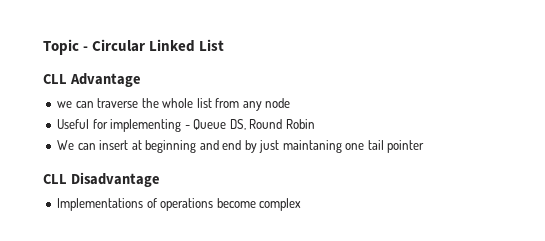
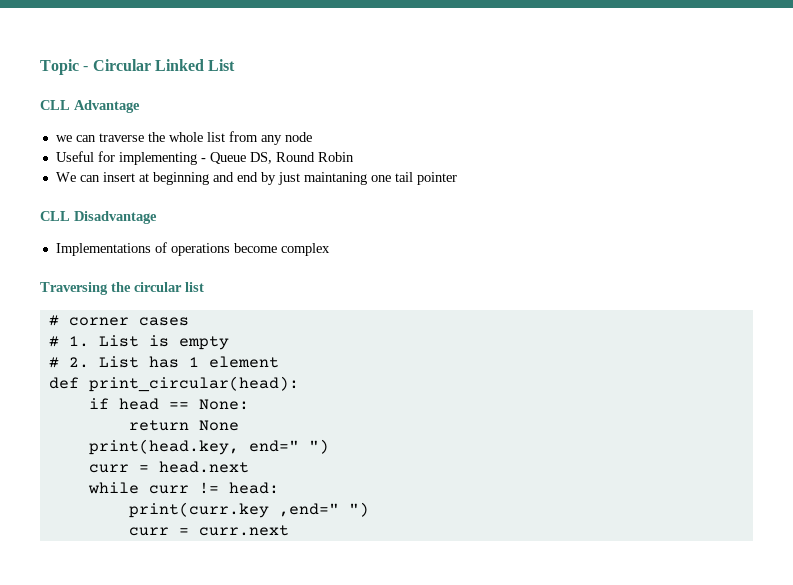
+ Traversing the circular list
+ # corner cases
+ # 1. List is empty
+ # 2. List has 1 element
+ def print_circular(head):
+ if head == None:
+ return None
+ print(head.key, end=" ")
+ curr = head.next
+ while curr != head:
+ print(curr.key ,end=" ")
+ curr = curr.next

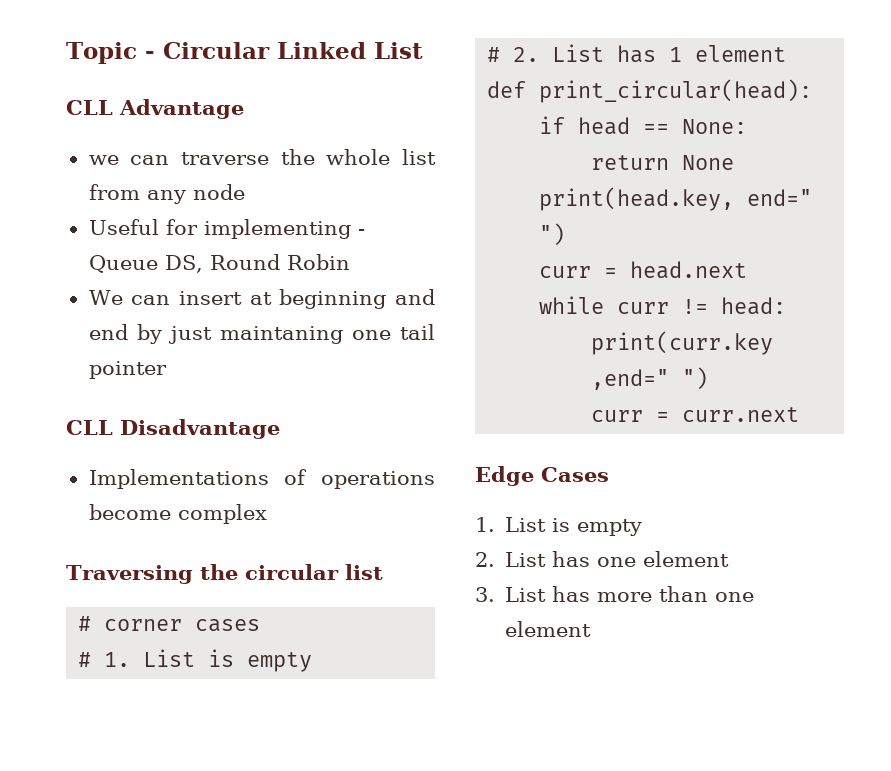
+ Edge Cases
+ 1. List is empty
+ 2. List has one element
+ 3. List has more than one element

